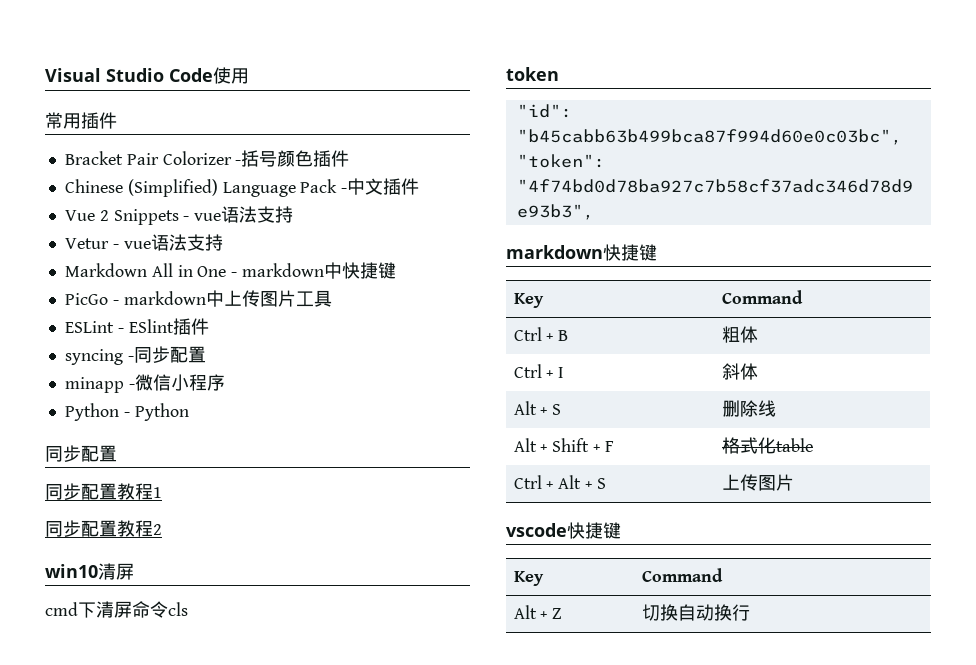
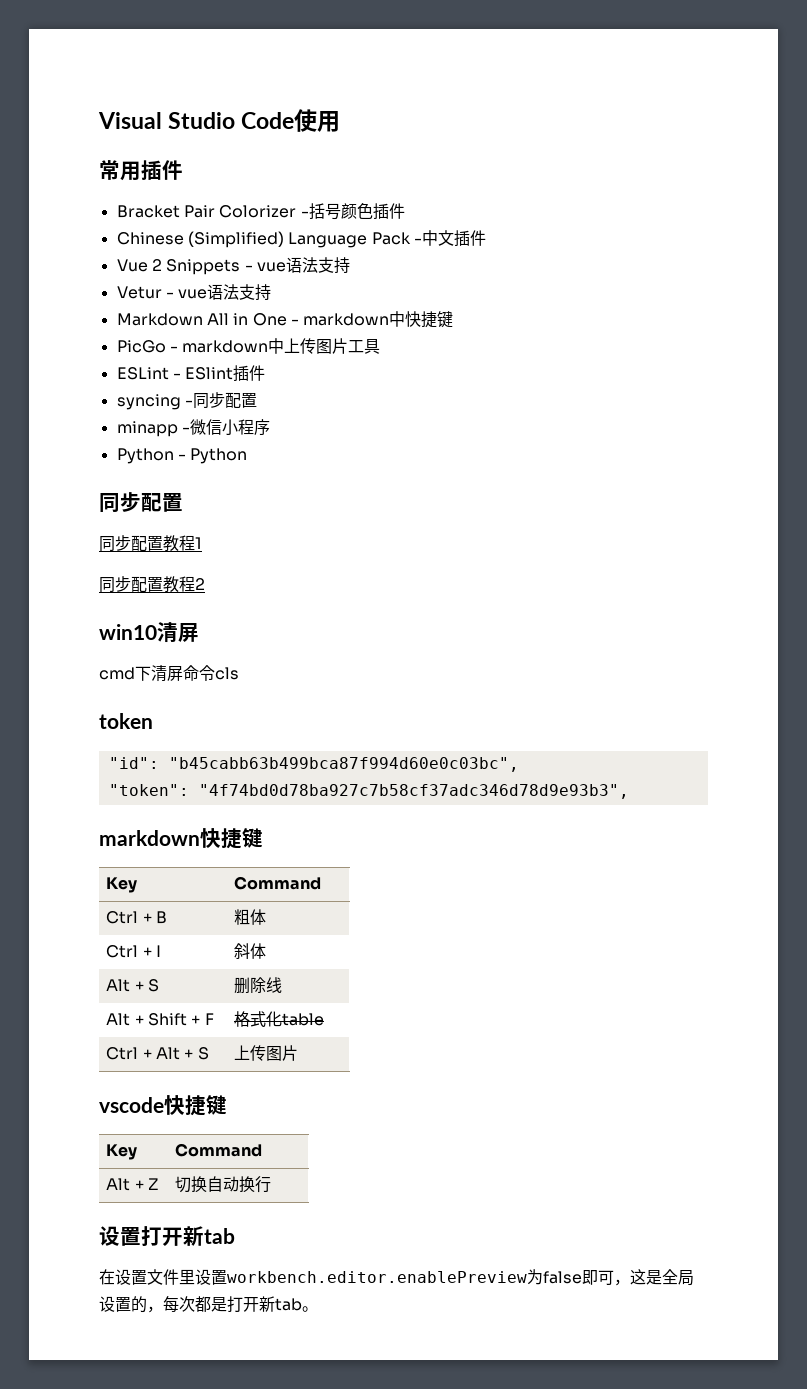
+ 设置打开新tab
+ 在设置文件里设置workbench.editor.enablePreview为false即可，这是全局设置的，每次都是打开新tab。

